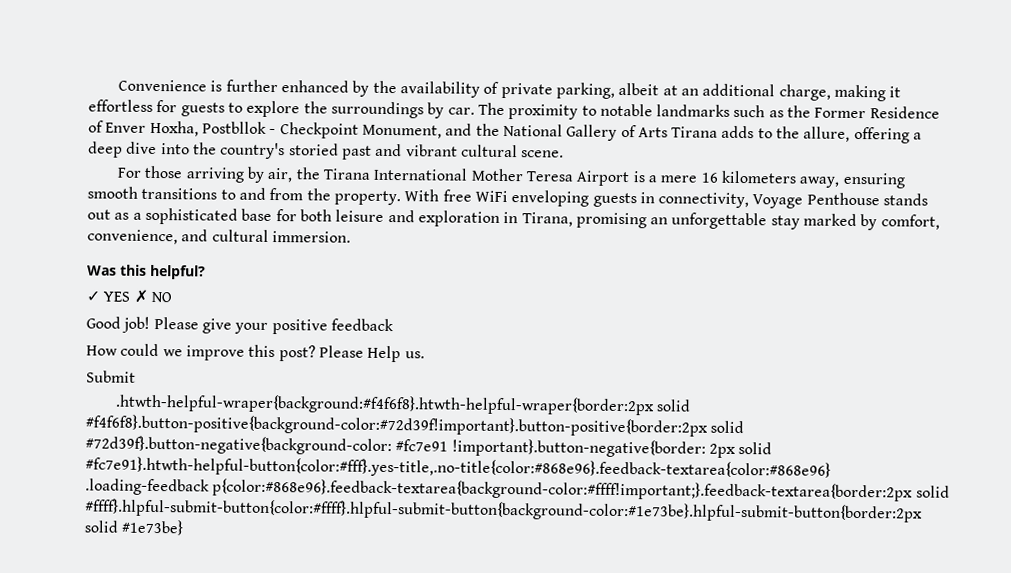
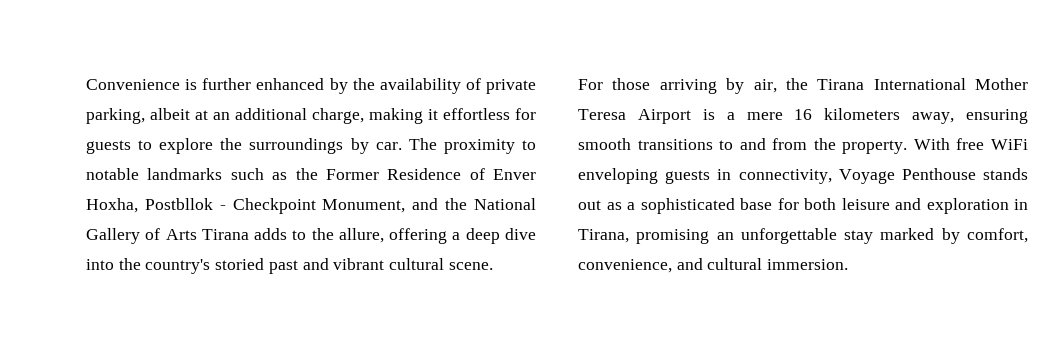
- Was this helpful?
- ✓ YES ✗ NO
- Good job! Please give your positive feedback
- How could we improve this post? Please Help us.
- Submit
- .htwth-helpful-wraper{background:#f4f6f8}.htwth-helpful-wraper{border:2px solid #f4f6f8}.button-positive{background-color:#72d39f!important}.button-positive{border:2px solid #72d39f}.button-negative{background-color: #fc7e91 !important}.button-negative{border: 2px solid #fc7e91}.htwth-helpful-button{color:#fff}.yes-title,.no-title{color:#868e96}.feedback-textarea{color:#868e96} .loading-feedback p{color:#868e96}.feedback-textarea{background-color:#ffff!important;}.feedback-textarea{border:2px solid #ffff}.hlpful-submit-button{color:#ffff}.hlpful-submit-button{background-color:#1e73be}.hlpful-submit-button{border:2px solid #1e73be}

